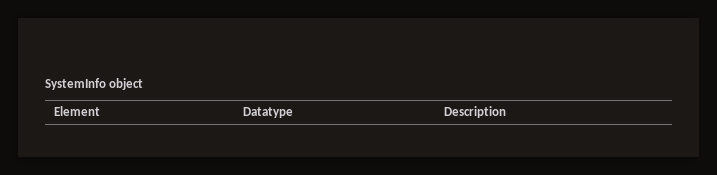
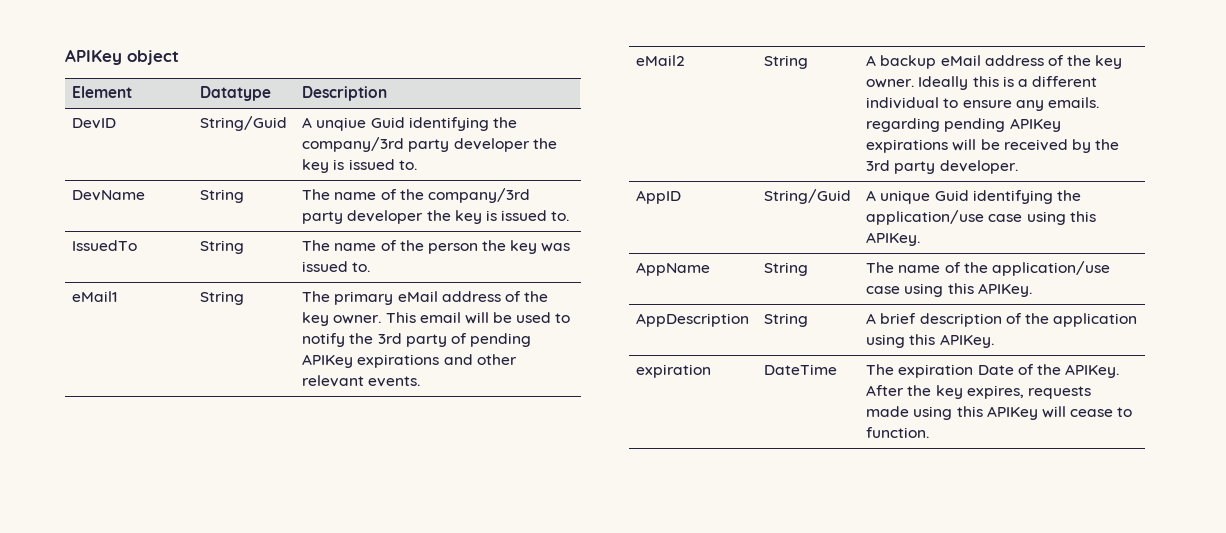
- SystemInfo object
+ APIKey object
+ DevID | String/Guid | A unqiue Guid identifying the company/3rd party developer the key is issued to.
+ DevName | String | The name of the company/3rd party developer the key is issued to.
+ IssuedTo | String | The name of the person the key was issued to.
+ eMail1 | String | The primary eMail address of the key owner. This email will be used to notify the 3rd party of pending APIKey expirations and other relevant events.
+ eMail2 | String | A backup eMail address of the key owner. Ideally this is a different individual to ensure any emails. regarding pending APIKey expirations will be received by the 3rd party developer.
+ AppID | String/Guid | A unique Guid identifying the application/use case using this APIKey.
+ AppName | String | The name of the application/use case using this APIKey.
+ AppDescription | String | A brief description of the application using this APIKey.
+ expiration | DateTime | The expiration Date of the APIKey. After the key expires, requests made using this APIKey will cease to function.

